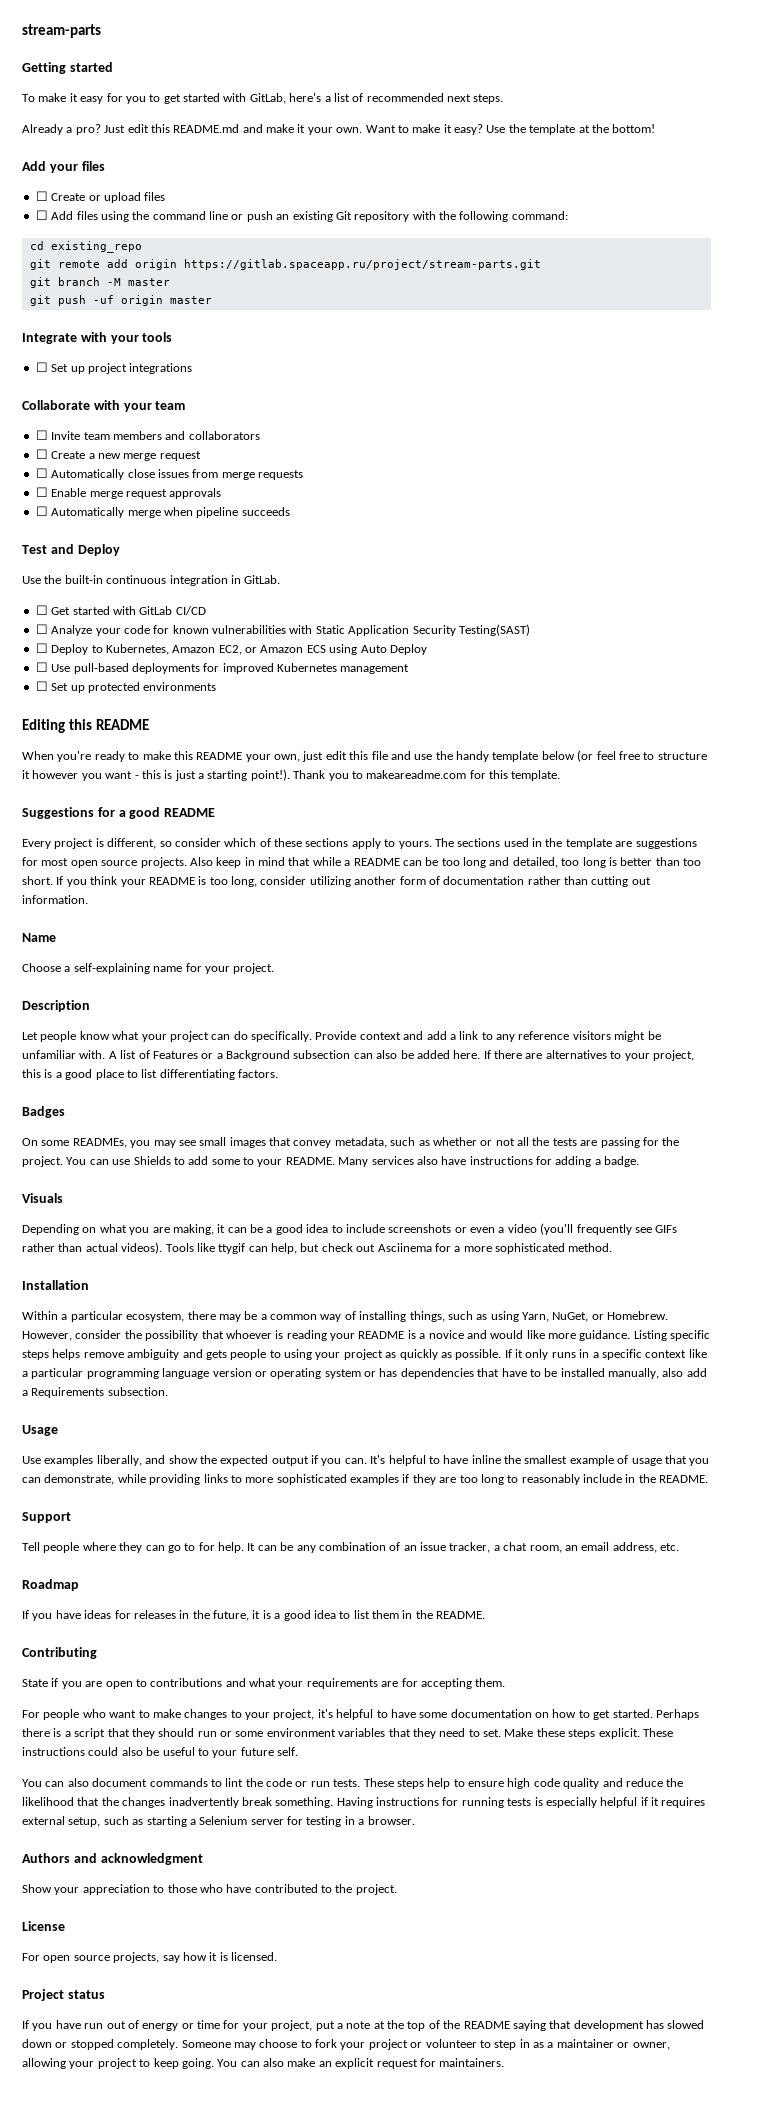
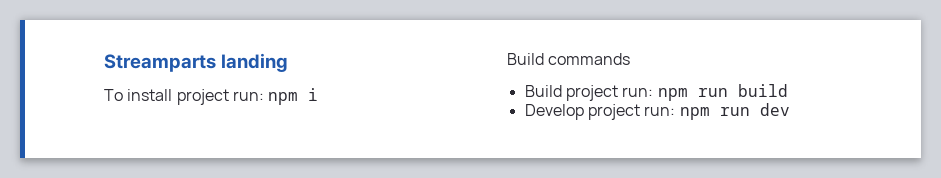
- stream-parts
- Getting started
- To make it easy for you to get started with GitLab, here's a list of recommended next steps.
- Already a pro? Just edit this README.md and make it your own. Want to make it easy? Use the template at the bottom!
- Add your files
- ☐ Create or upload files
- ☐ Add files using the command line or push an existing Git repository with the following command:
- cd existing_repo
- git remote add origin https://gitlab.spaceapp.ru/project/stream-parts.git
- git branch -M master
- git push -uf origin master
- Integrate with your tools
- ☐ Set up project integrations
- Collaborate with your team
- ☐ Invite team members and collaborators
- ☐ Create a new merge request
- ☐ Automatically close issues from merge requests
- ☐ Enable merge request approvals
- ☐ Automatically merge when pipeline succeeds
- Test and Deploy
- Use the built-in continuous integration in GitLab.
- ☐ Get started with GitLab CI/CD
- ☐ Analyze your code for known vulnerabilities with Static Application Security Testing(SAST)
- ☐ Deploy to Kubernetes, Amazon EC2, or Amazon ECS using Auto Deploy
- ☐ Use pull-based deployments for improved Kubernetes management
- ☐ Set up protected environments
- Editing this README
- When you're ready to make this README your own, just edit this file and use the handy template below (or feel free to structure it however you want - this is just a starting point!). Thank you to makeareadme.com for this template.
- Suggestions for a good README
- Every project is different, so consider which of these sections apply to yours. The sections used in the template are suggestions for most open source projects. Also keep in mind that while a README can be too long and detailed, too long is better than too short. If you think your README is too long, consider utilizing another form of documentation rather than cutting out information.
- Name
- Choose a self-explaining name for your project.
- Description
- Let people know what your project can do specifically. Provide context and add a link to any reference visitors might be unfamiliar with. A list of Features or a Background subsection can also be added here. If there are alternatives to your project, this is a good place to list differentiating factors.
- Badges
- On some READMEs, you may see small images that convey metadata, such as whether or not all the tests are passing for the project. You can use Shields to add some to your README. Many services also have instructions for adding a badge.
- Visuals
- Depending on what you are making, it can be a good idea to include screenshots or even a video (you'll frequently see GIFs rather than actual videos). Tools like ttygif can help, but check out Asciinema for a more sophisticated method.
- Installation
- Within a particular ecosystem, there may be a common way of installing things, such as using Yarn, NuGet, or Homebrew. However, consider the possibility that whoever is reading your README is a novice and would like more guidance. Listing specific steps helps remove ambiguity and gets people to using your project as quickly as possible. If it only runs in a specific context like a particular programming language version or operating system or has dependencies that have to be installed manually, also add a Requirements subsection.
- Usage
- Use examples liberally, and show the expected output if you can. It's helpful to have inline the smallest example of usage that you can demonstrate, while providing links to more sophisticated examples if they are too long to reasonably include in the README.
- Support
- Tell people where they can go to for help. It can be any combination of an issue tracker, a chat room, an email address, etc.
- Roadmap
- If you have ideas for releases in the future, it is a good idea to list them in the README.
- Contributing
- State if you are open to contributions and what your requirements are for accepting them.
- For people who want to make changes to your project, it's helpful to have some documentation on how to get started. Perhaps there is a script that they should run or some environment variables that they need to set. Make these steps explicit. These instructions could also be useful to your future self.
- You can also document commands to lint the code or run tests. These steps help to ensure high code quality and reduce the likelihood that the changes inadvertently break something. Having instructions for running tests is especially helpful if it requires external setup, such as starting a Selenium server for testing in a browser.
- Authors and acknowledgment
- Show your appreciation to those who have contributed to the project.
- License
- For open source projects, say how it is licensed.
- Project status
- If you have run out of energy or time for your project, put a note at the top of the README saying that development has slowed down or stopped completely. Someone may choose to fork your project or volunteer to step in as a maintainer or owner, allowing your project to keep going. You can also make an explicit request for maintainers.
+ Streamparts landing
+ To install project run: npm i
+ Build commands
+ Build project run: npm run build
+ Develop project run: npm run dev

